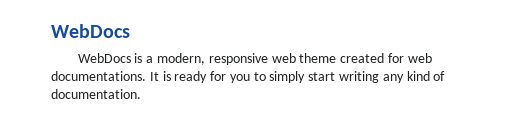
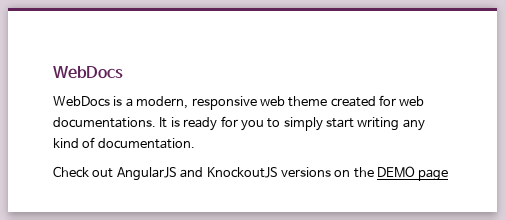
+ Check out AngularJS and KnockoutJS versions on the DEMO page

